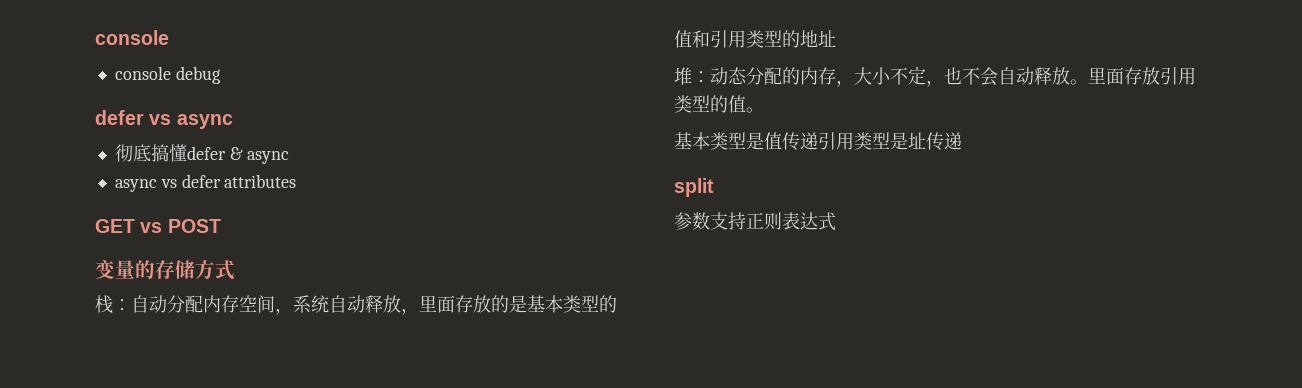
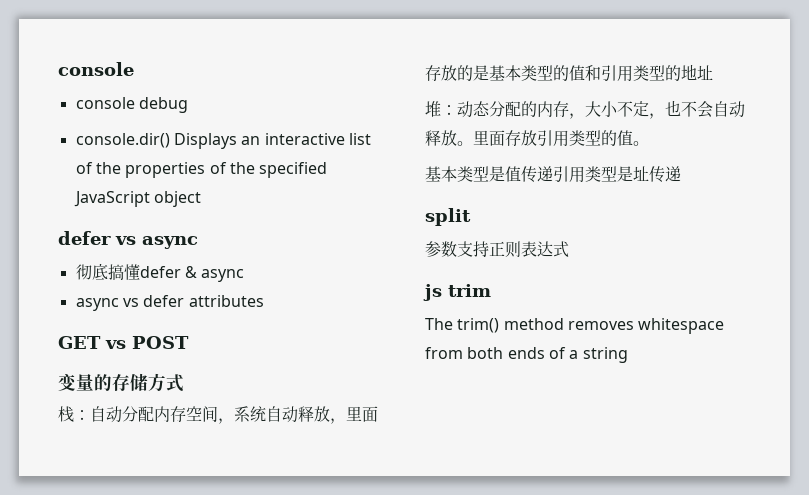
+ console.dir() Displays an interactive list of the properties of the specified JavaScript object
+ js trim
+ The trim() method removes whitespace from both ends of a string

